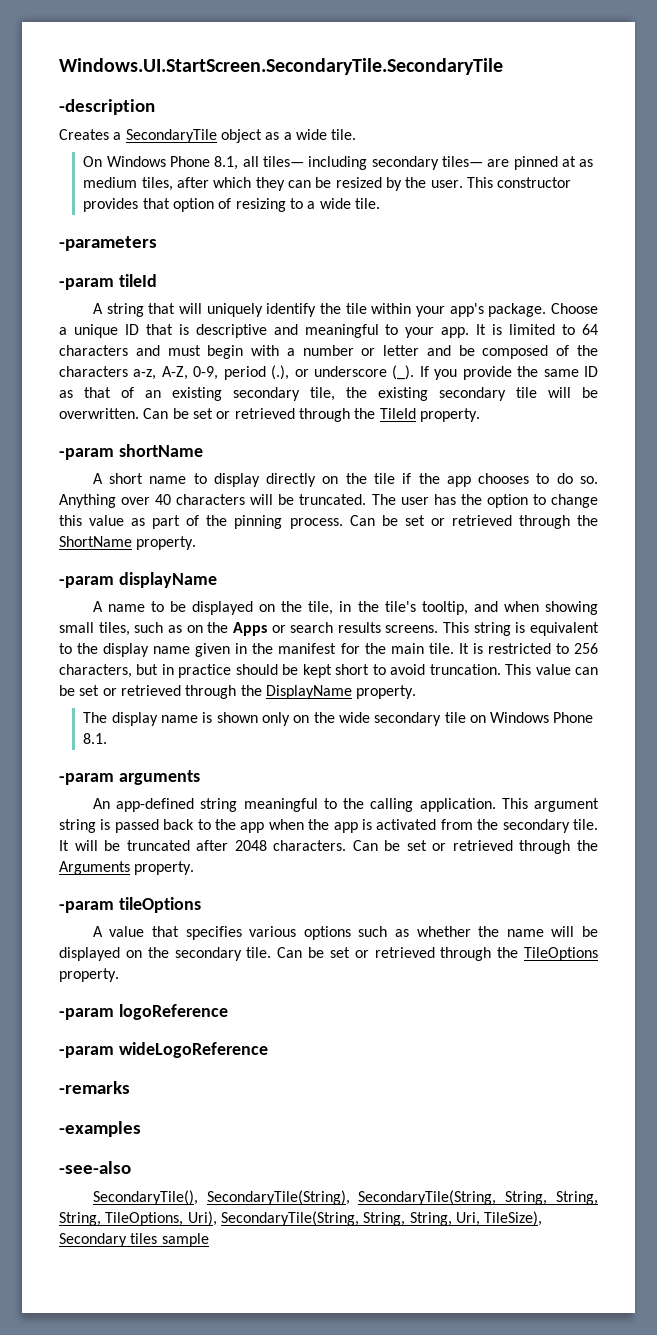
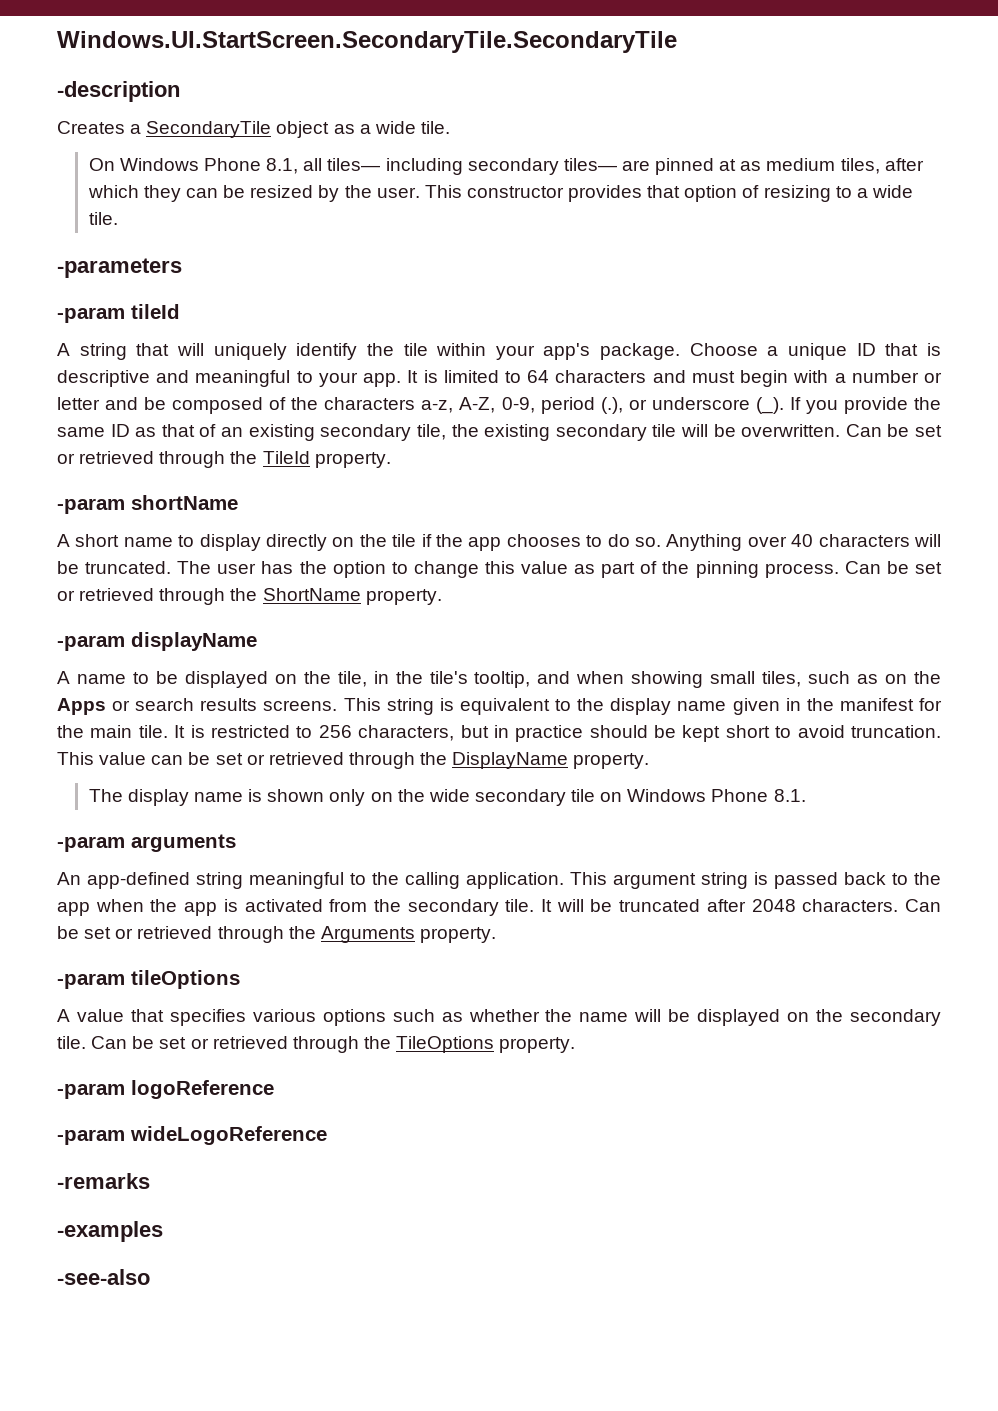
- SecondaryTile(), SecondaryTile(String), SecondaryTile(String, String, String, String, TileOptions, Uri), SecondaryTile(String, String, String, Uri, TileSize), Secondary tiles sample

